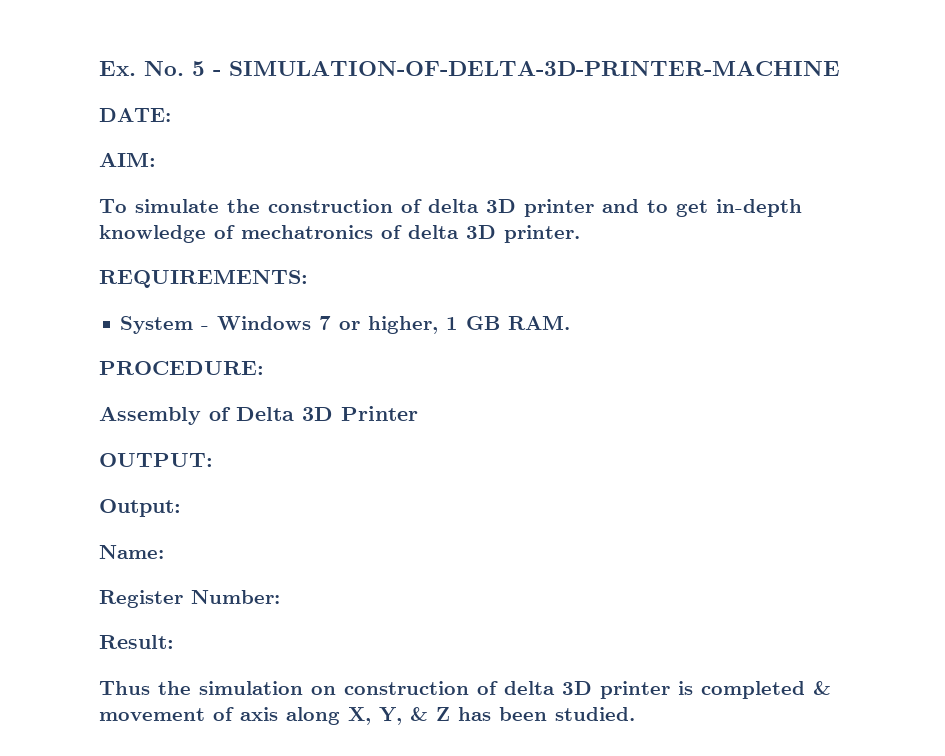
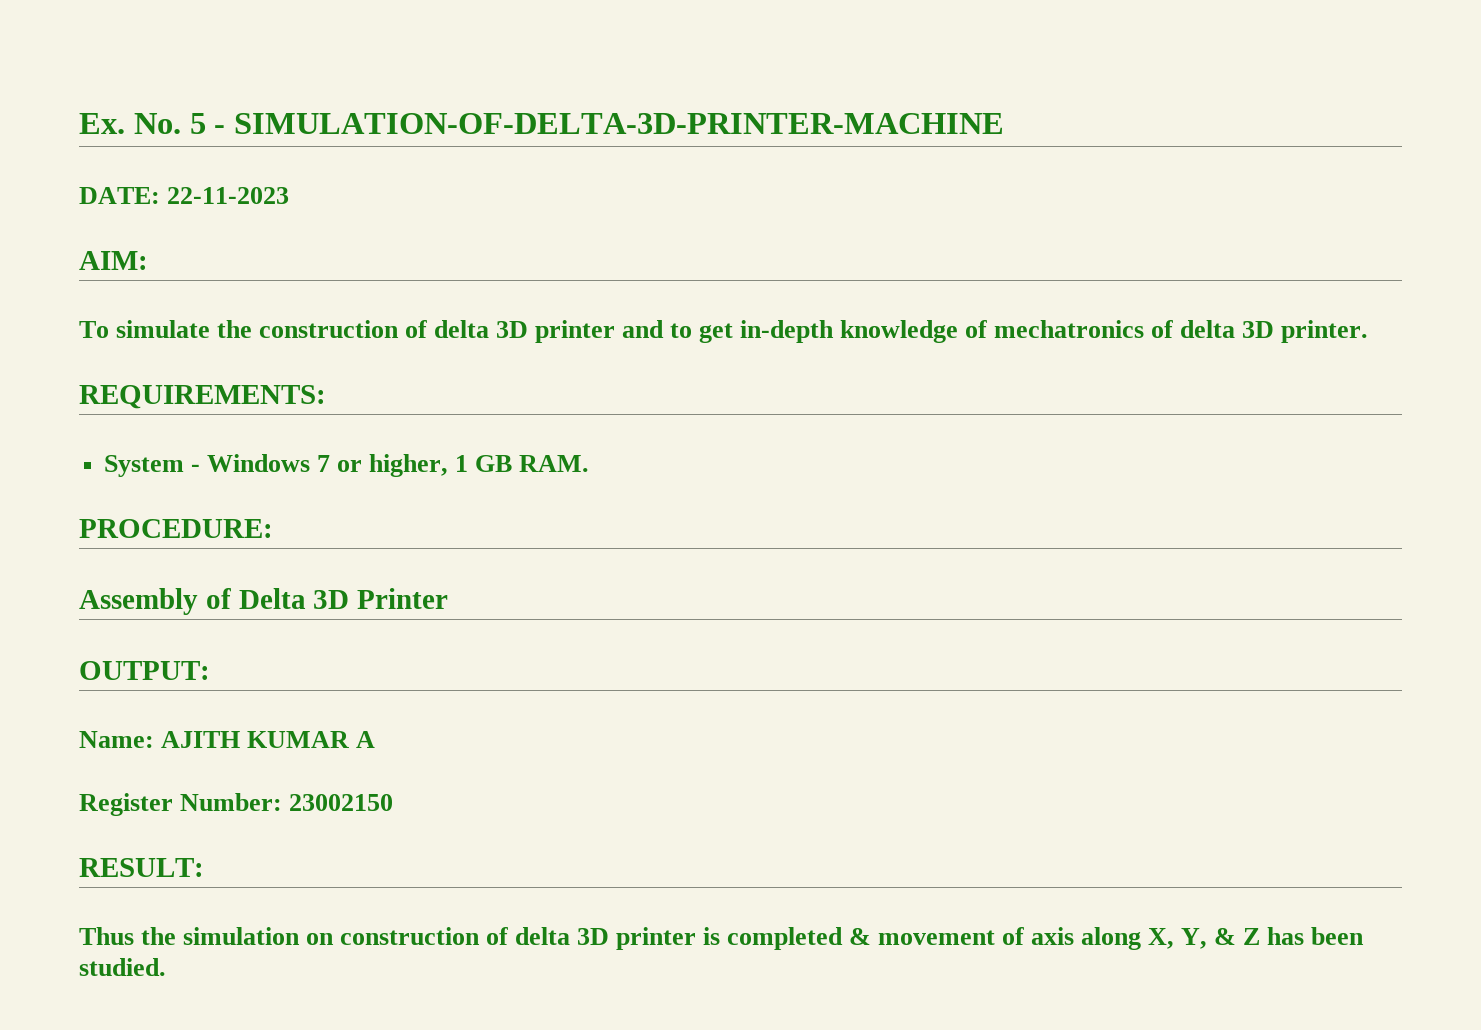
- DATE:
+ DATE: 22-11-2023
- Output:
- Name:
+ Name: AJITH KUMAR A
- Register Number:
- Result:
+ Register Number: 23002150
+ RESULT:

